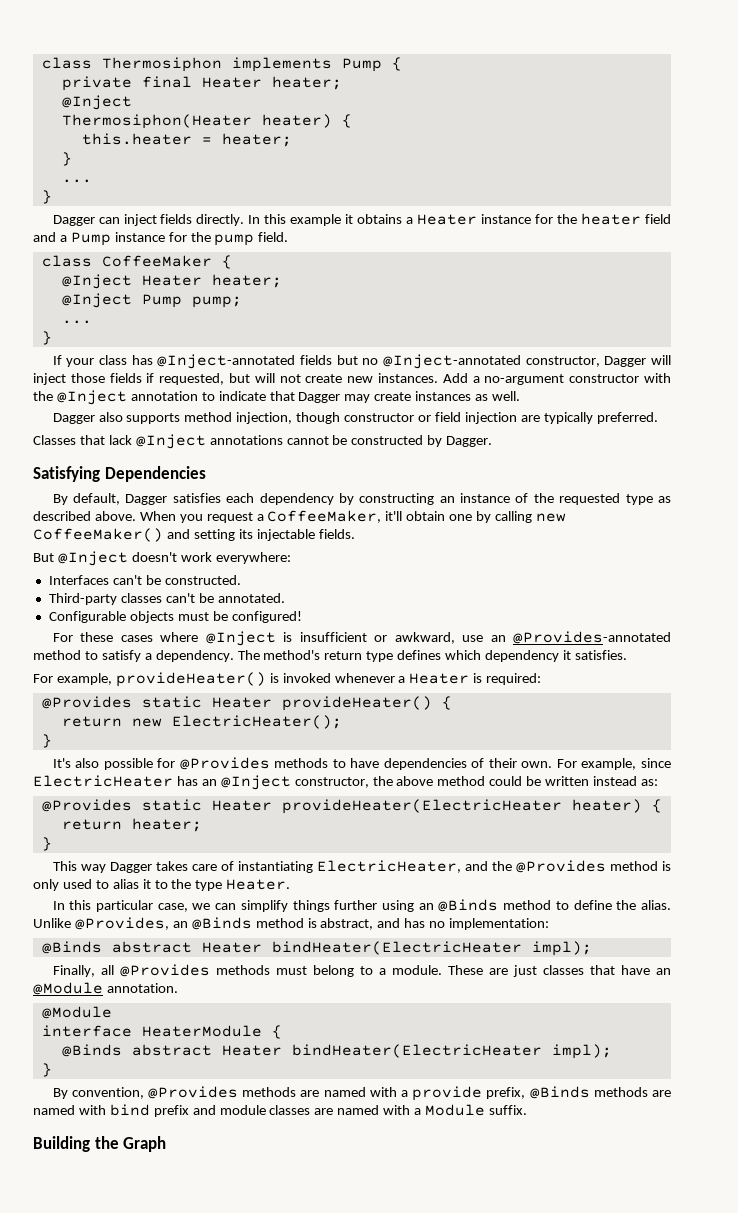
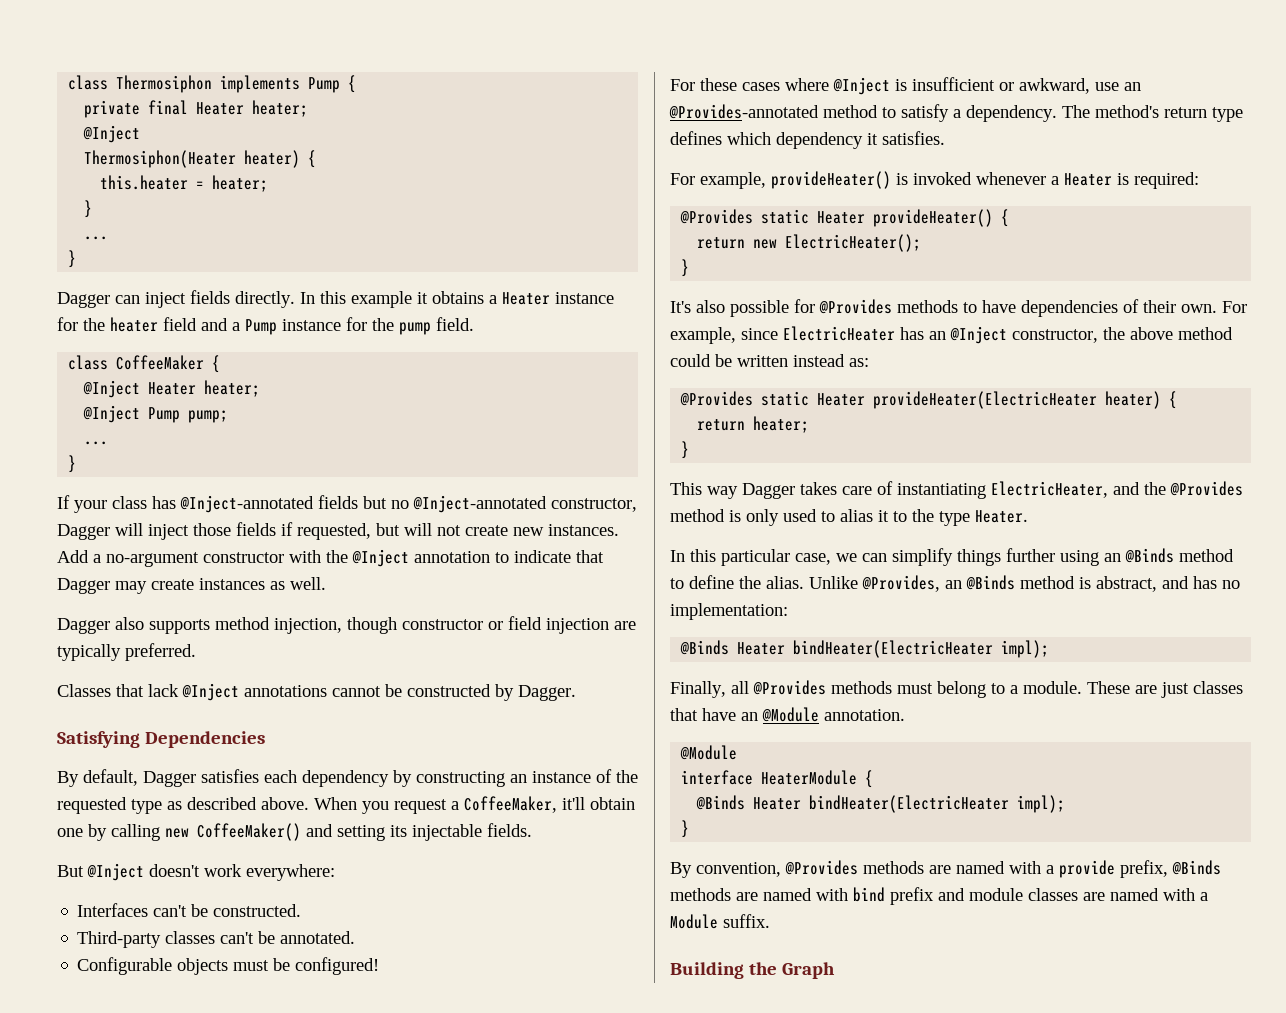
  Unlike @Provides, an @Binds method is abstract, and has no implementation:
- @Binds abstract Heater bindHeater(ElectricHeater impl);
+ @Binds Heater bindHeater(ElectricHeater impl);
  interface HeaterModule {
- @Binds abstract Heater bindHeater(ElectricHeater impl);
+ @Binds Heater bindHeater(ElectricHeater impl);

